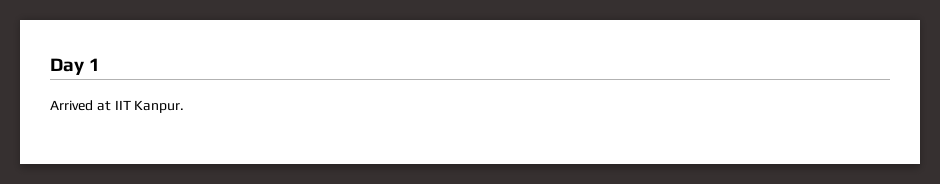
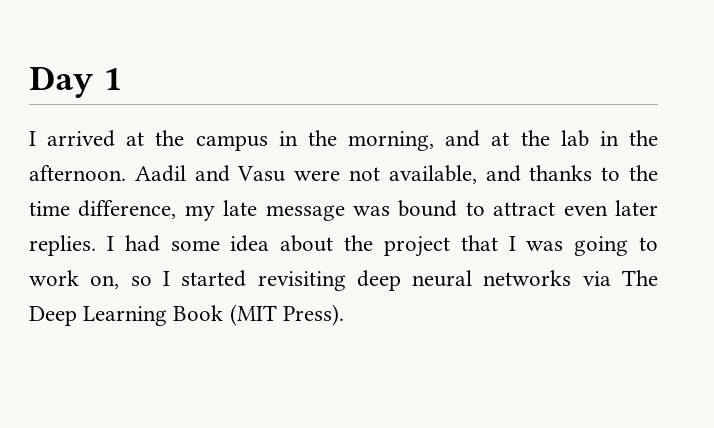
- Arrived at IIT Kanpur.
+ I arrived at the campus in the morning, and at the lab in the afternoon. Aadil and Vasu were not available, and thanks to the time difference, my late message was bound to attract even later replies. I had some idea about the project that I was going to work on, so I started revisiting deep neural networks via The Deep Learning Book (MIT Press).

